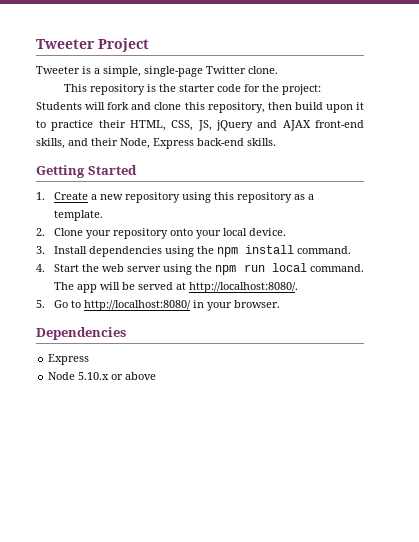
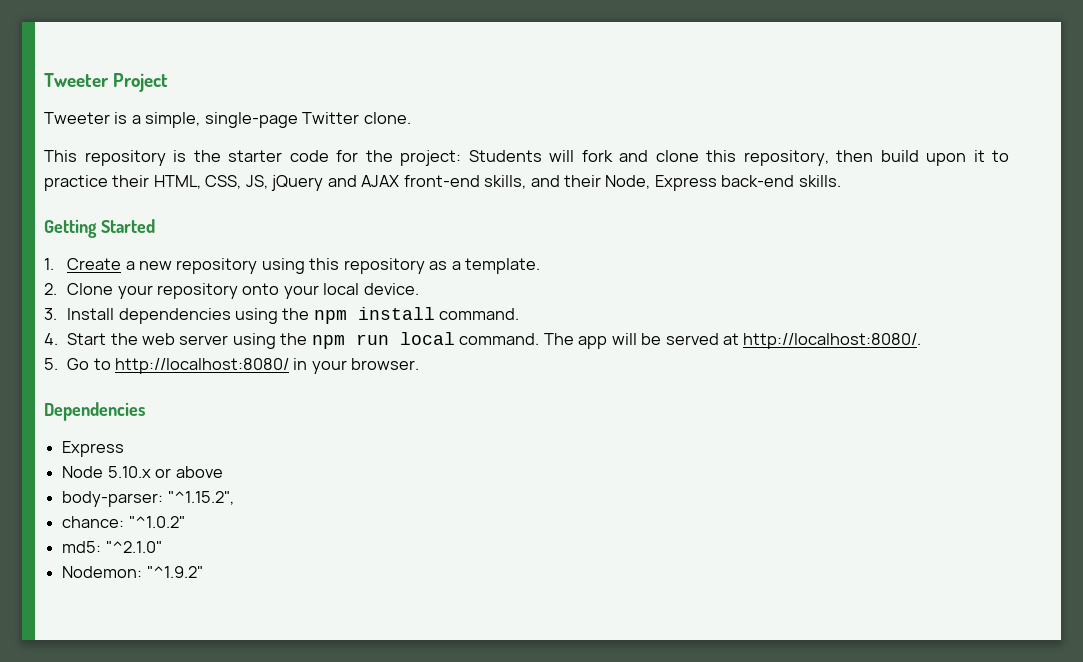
+ body-parser: "^1.15.2",
+ chance: "^1.0.2"
+ md5: "^2.1.0"
+ Nodemon: "^1.9.2"

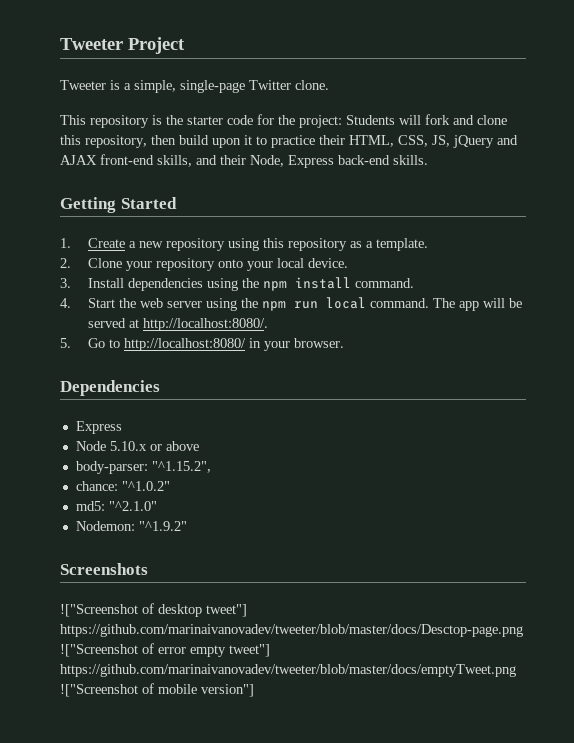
+ Screenshots
+ !["Screenshot of desktop tweet"] https://github.com/marinaivanovadev/tweeter/blob/master/docs/Desctop-page.png !["Screenshot of error empty tweet"] https://github.com/marinaivanovadev/tweeter/blob/master/docs/emptyTweet.png !["Screenshot of mobile version"]

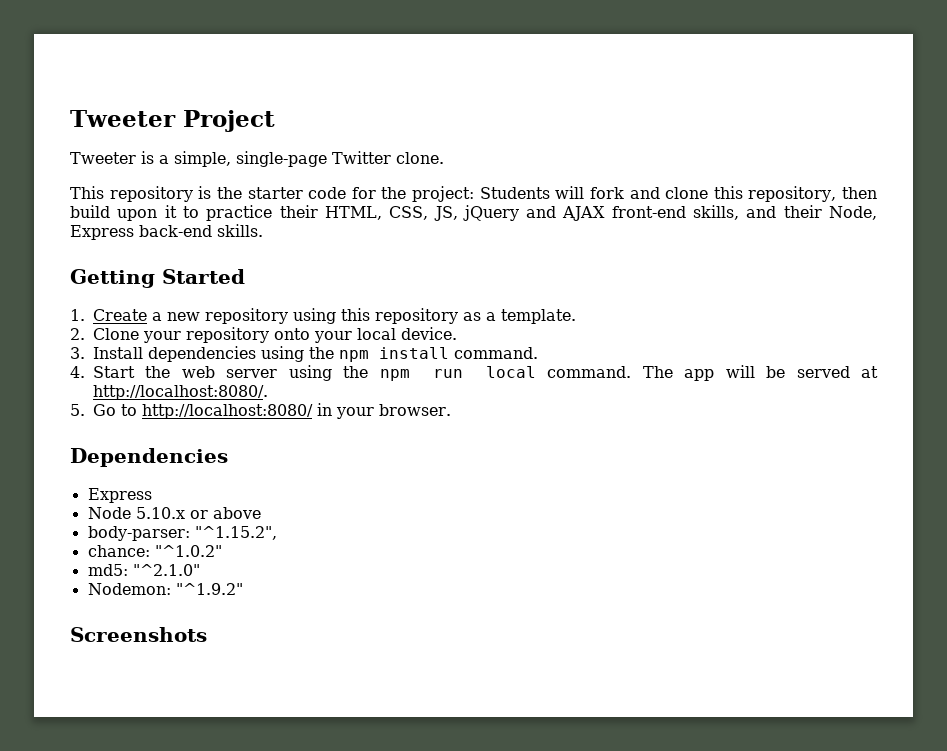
- !["Screenshot of desktop tweet"] https://github.com/marinaivanovadev/tweeter/blob/master/docs/Desctop-page.png !["Screenshot of error empty tweet"] https://github.com/marinaivanovadev/tweeter/blob/master/docs/emptyTweet.png !["Screenshot of mobile version"]

